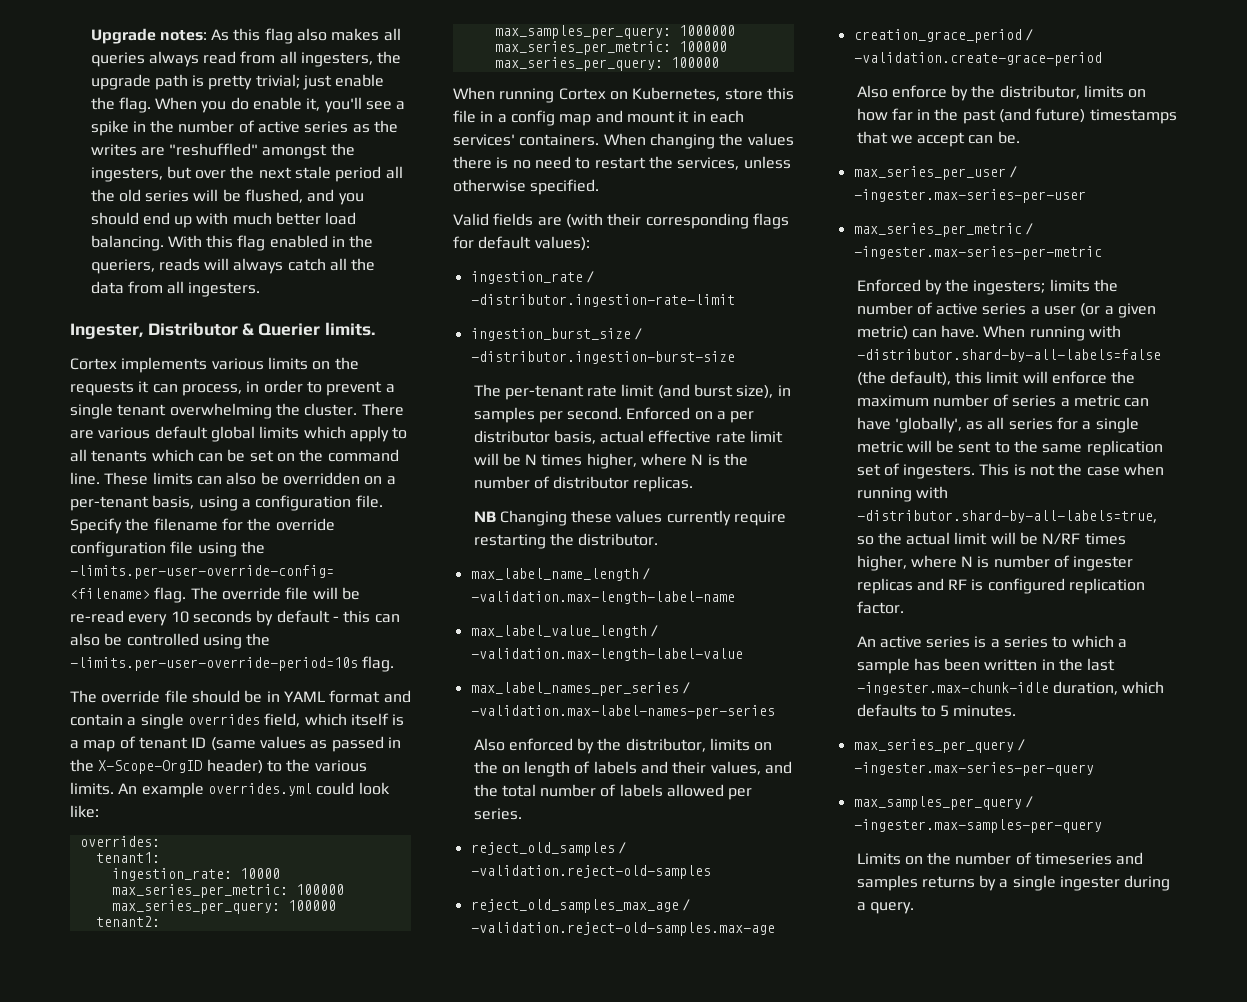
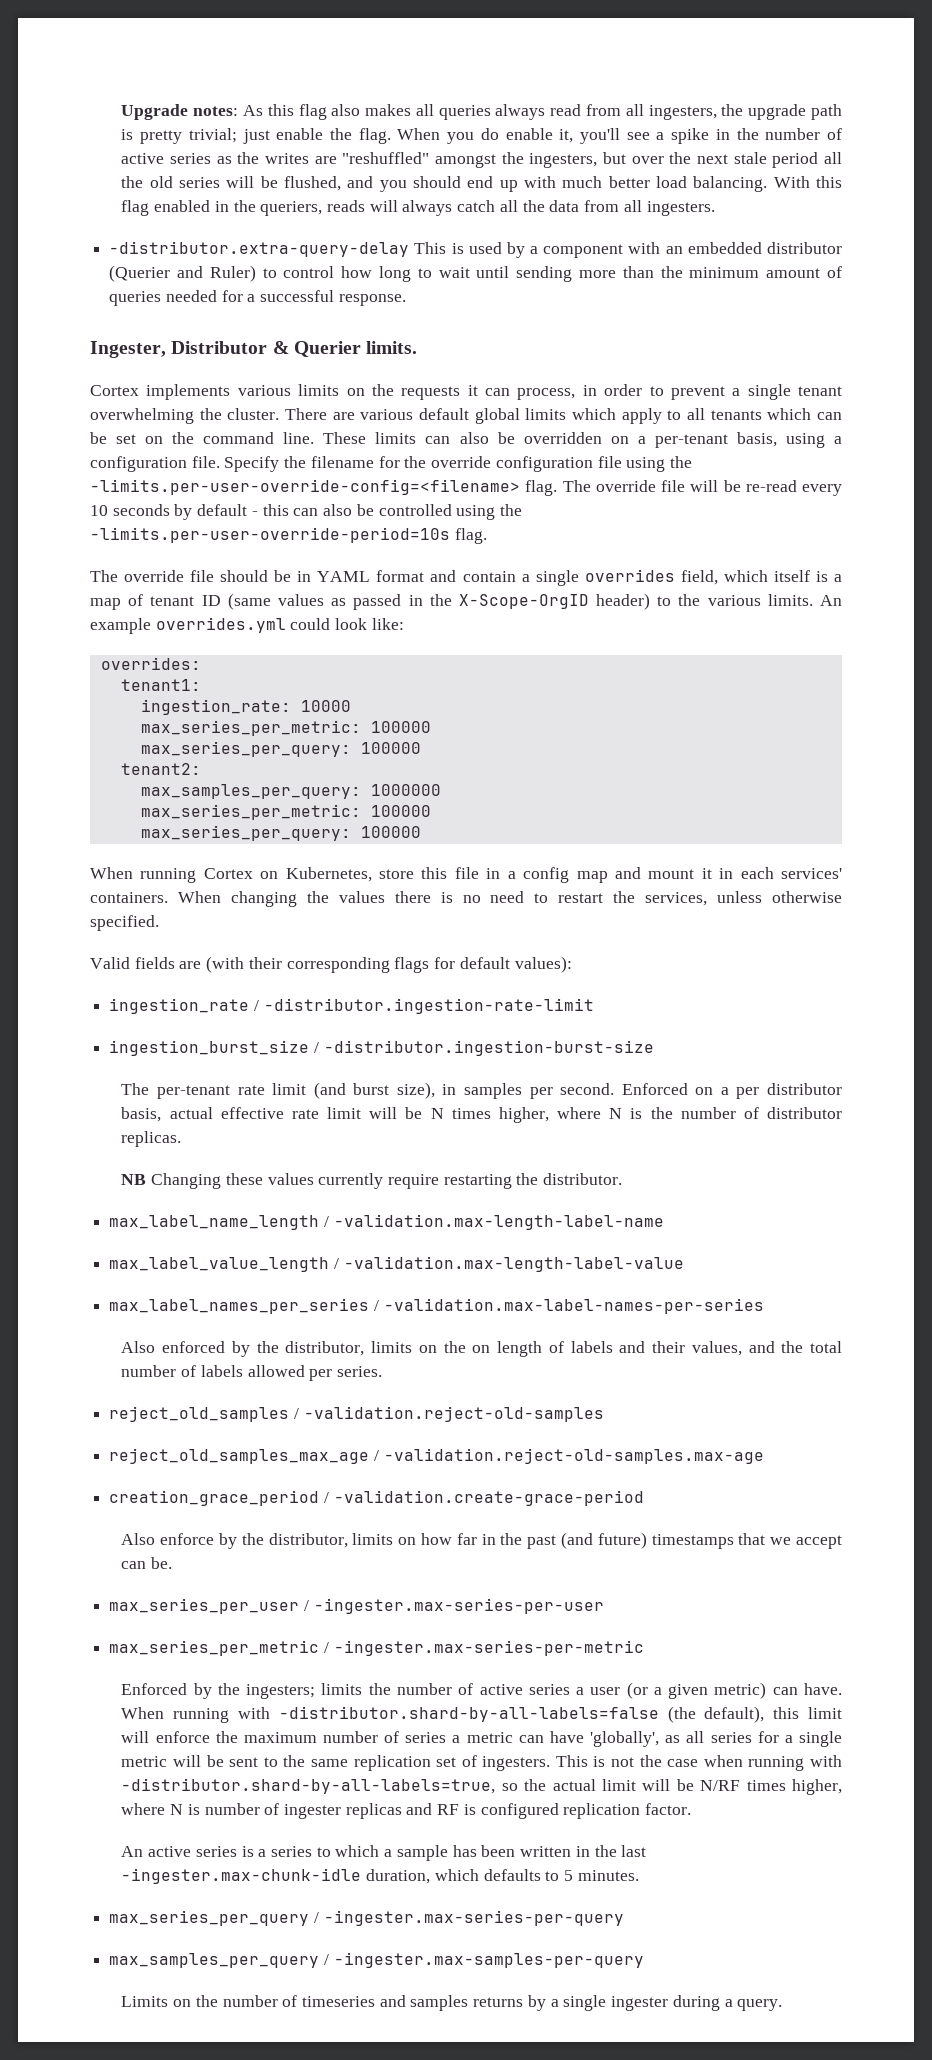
+ -distributor.extra-query-delay This is used by a component with an embedded distributor (Querier and Ruler) to control how long to wait until sending more than the minimum amount of queries needed for a successful response.

